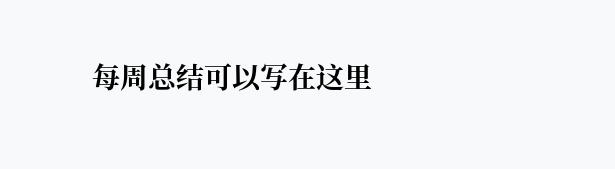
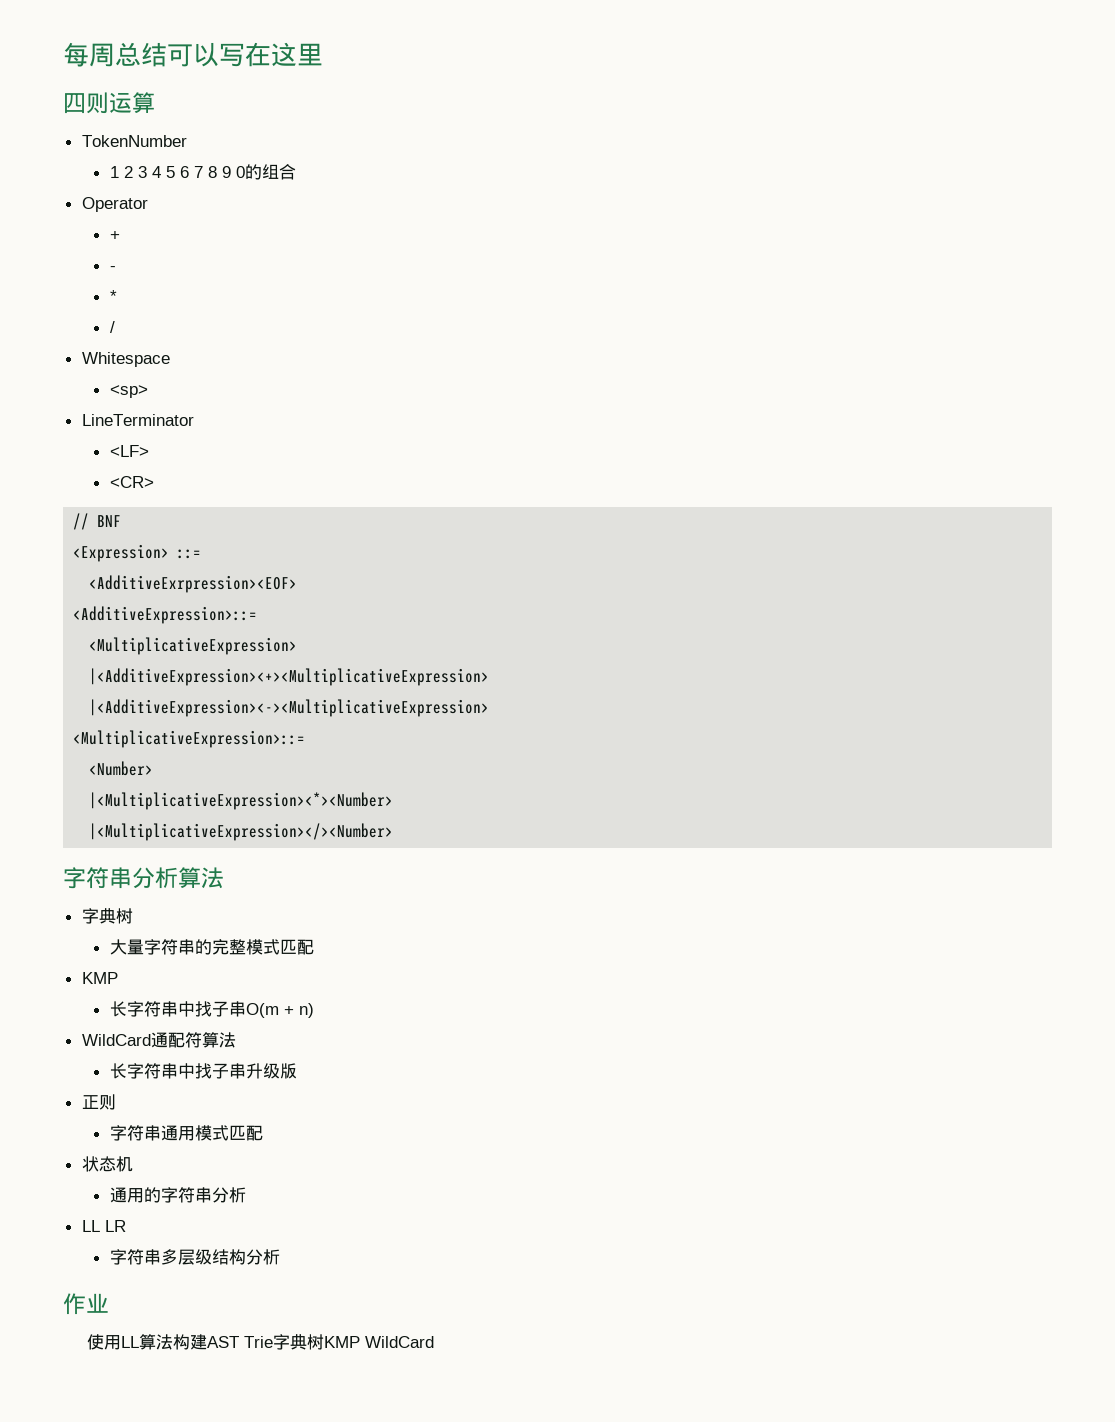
+ 四则运算
+ TokenNumber
+ 1 2 3 4 5 6 7 8 9 0的组合
+ Operator
+ +
+ -
+ *
+ /
+ Whitespace
+ <sp>
+ LineTerminator
+ <LF>
+ <CR>
+ // BNF
+ <Expression> ::=
+ <AdditiveExrpression><EOF>
+ <AdditiveExpression>::=
+ <MultiplicativeExpression>
+ |<AdditiveExpression><+><MultiplicativeExpression>
+ |<AdditiveExpression><-><MultiplicativeExpression>
+ <MultiplicativeExpression>::=
+ <Number>
+ |<MultiplicativeExpression><*><Number>
+ |<MultiplicativeExpression></><Number>
+ 字符串分析算法
+ 字典树
+ 大量字符串的完整模式匹配
+ KMP
+ 长字符串中找子串O(m + n)
+ WildCard通配符算法
+ 长字符串中找子串升级版
+ 正则
+ 字符串通用模式匹配
+ 状态机
+ 通用的字符串分析
+ LL LR
+ 字符串多层级结构分析
+ 作业
+ 使用LL算法构建AST Trie字典树KMP WildCard

